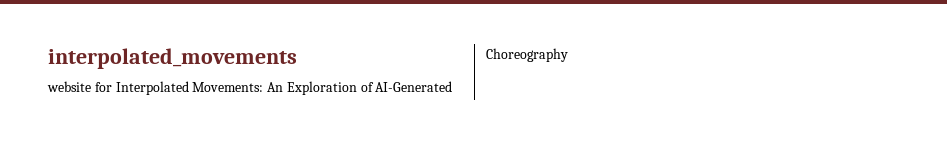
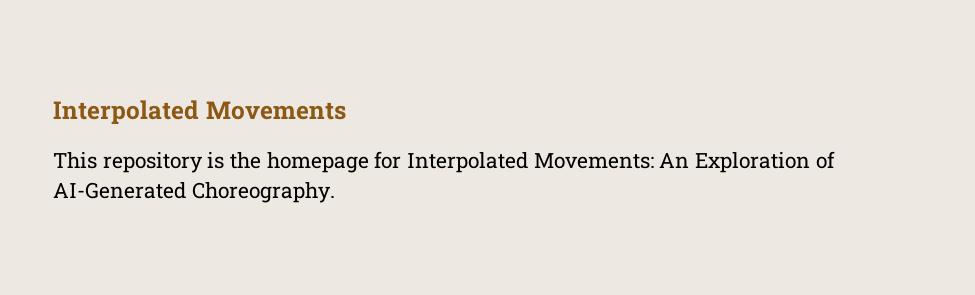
- interpolated_movements
- website for Interpolated Movements: An Exploration of AI-Generated Choreography
+ Interpolated Movements
+ This repository is the homepage for Interpolated Movements: An Exploration of AI-Generated Choreography.

